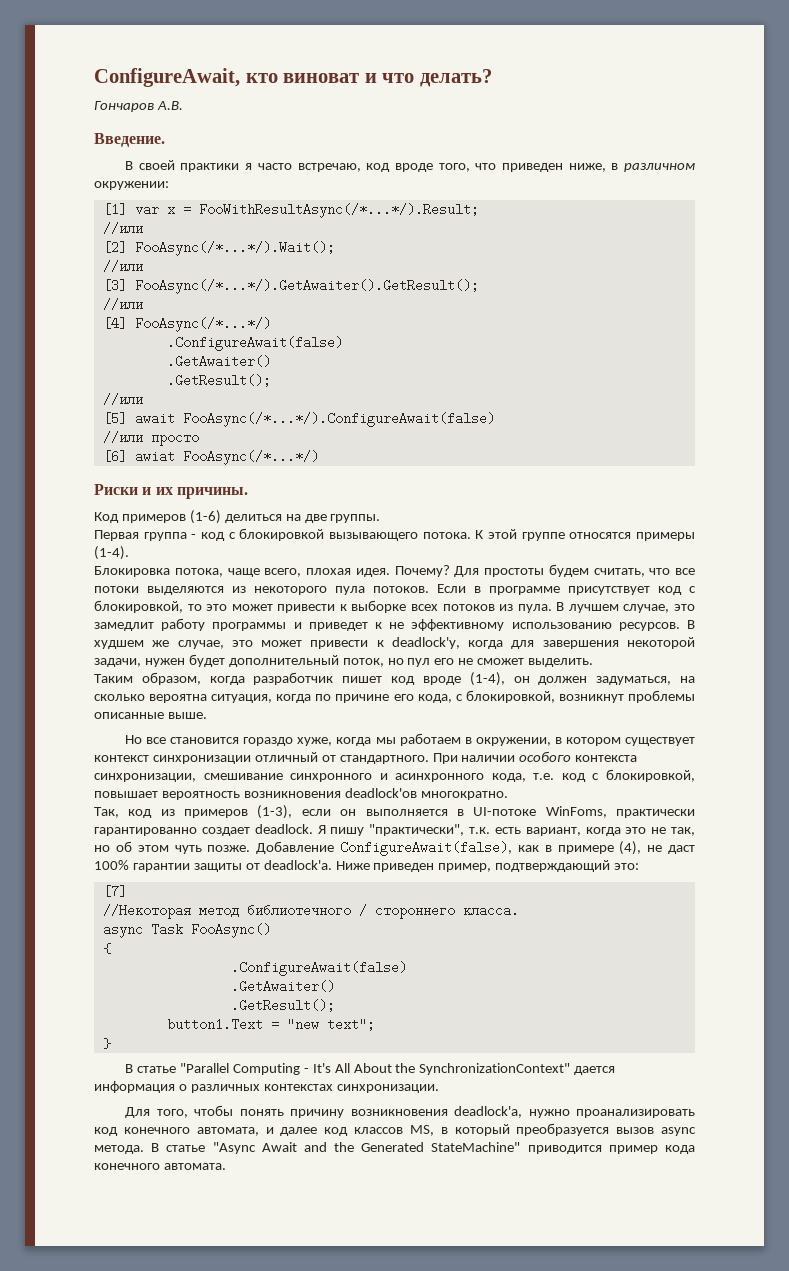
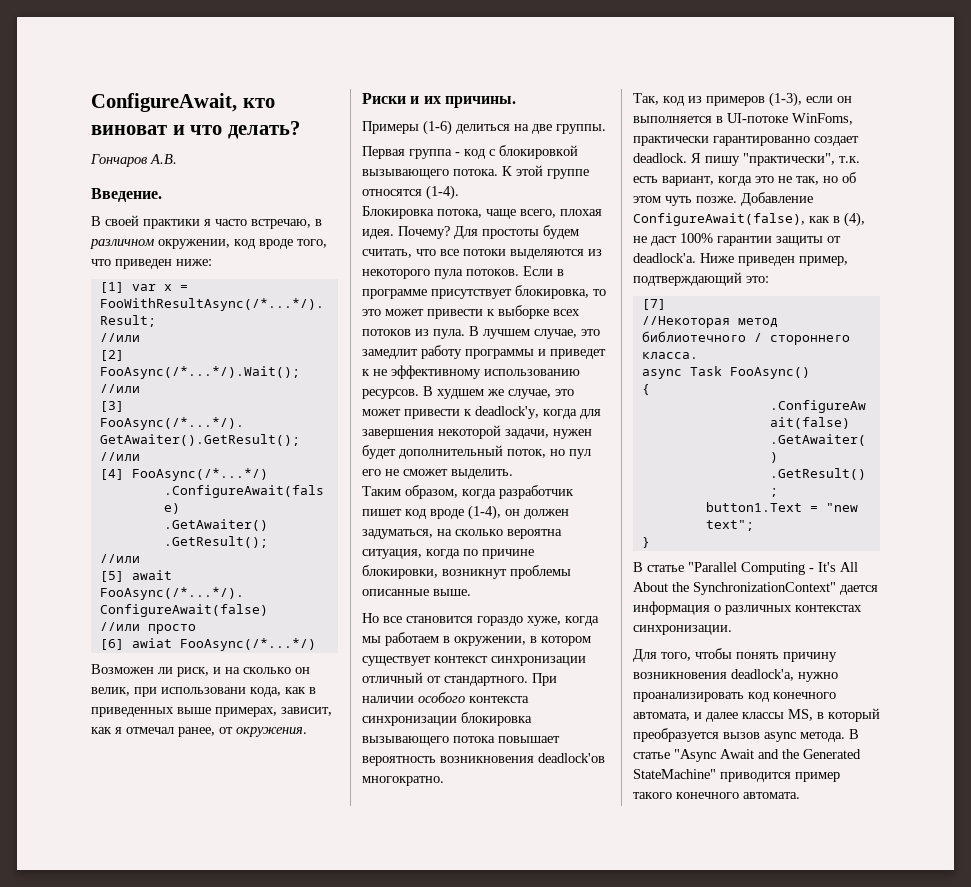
- В своей практики я часто встречаю, код вроде того, что приведен ниже, в различном окружении:
+ В своей практики я часто встречаю, в различном окружении, код вроде того, что приведен ниже:
+ Возможен ли риск, и на сколько он велик, при использовани кода, как в приведенных выше примерах, зависит, как я отмечал ранее, от окружения.
- Код примеров (1-6) делиться на две группы.
+ Примеры (1-6) делиться на две группы.
- К этой группе относятся примеры (1-4).
+ К этой группе относятся (1-4).
- Если в программе присутствует код с блокировкой, то это может привести к выборке всех потоков из пула.
+ Если в программе присутствует блокировка, то это может привести к выборке всех потоков из пула.
- Таким образом, когда разработчик пишет код вроде (1-4), он должен задуматься, на сколько вероятна ситуация, когда по причине его кода, с блокировкой, возникнут проблемы описанные выше.
+ Таким образом, когда разработчик пишет код вроде (1-4), он должен задуматься, на сколько вероятна ситуация, когда по причине блокировки, возникнут проблемы описанные выше.
- При наличии особого контекста синхронизации, смешивание синхронного и асинхронного кода, т.е. код с блокировкой, повышает вероятность возникновения deadlock'ов многократно.
+ При наличии особого контекста синхронизации блокировка вызывающего потока повышает вероятность возникновения deadlock'ов многократно.
- Добавление ConfigureAwait(false), как в примере (4), не даст 100% гарантии защиты от deadlock'a.
+ Добавление ConfigureAwait(false), как в (4), не даст 100% гарантии защиты от deadlock'a.
- Для того, чтобы понять причину возникновения deadlock'a, нужно проанализировать код конечного автомата, и далее код классов MS, в который преобразуется вызов async метода.
+ Для того, чтобы понять причину возникновения deadlock'a, нужно проанализировать код конечного автомата, и далее классы MS, в который преобразуется вызов async метода.
- В статье "Async Await and the Generated StateMachine" приводится пример кода конечного автомата.
+ В статье "Async Await and the Generated StateMachine" приводится пример такого конечного автомата.

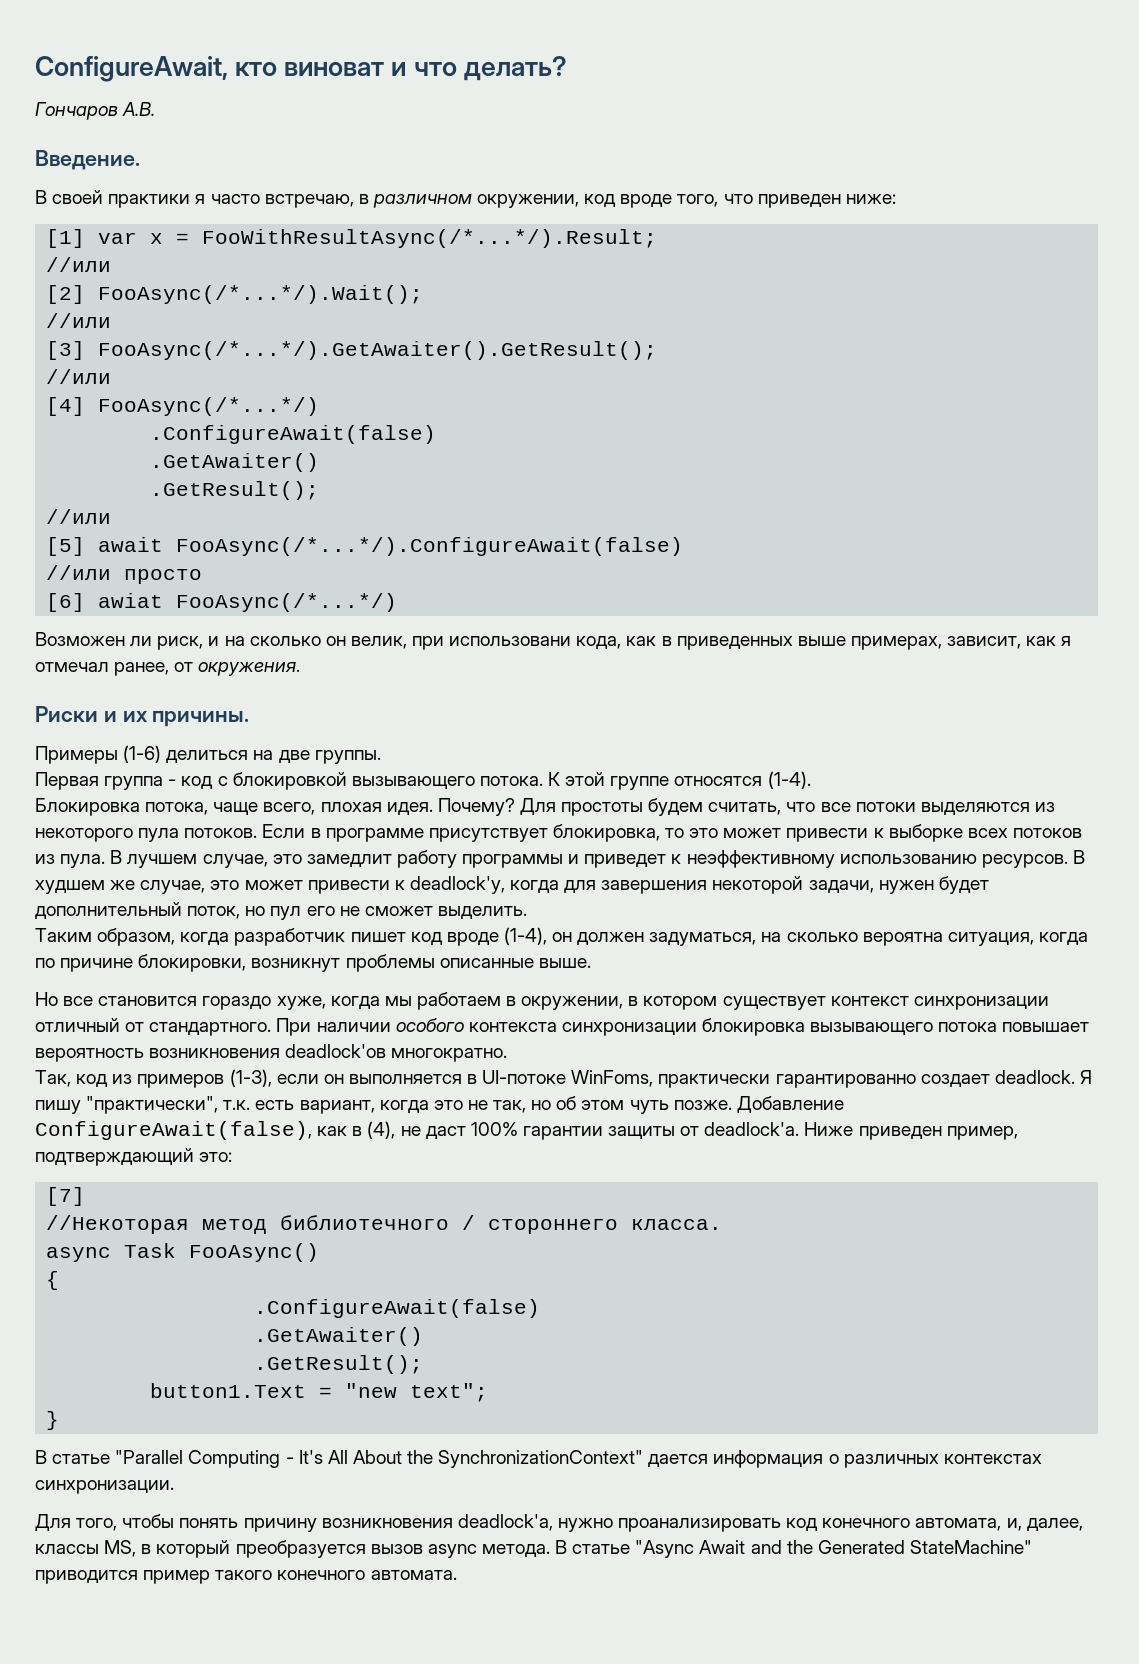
- В лучшем случае, это замедлит работу программы и приведет к не эффективному использованию ресурсов.
+ В лучшем случае, это замедлит работу программы и приведет к неэффективному использованию ресурсов.
- Для того, чтобы понять причину возникновения deadlock'a, нужно проанализировать код конечного автомата, и далее классы MS, в который преобразуется вызов async метода.
+ Для того, чтобы понять причину возникновения deadlock'a, нужно проанализировать код конечного автомата, и, далее, классы MS, в который преобразуется вызов async метода.

